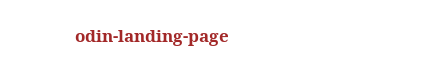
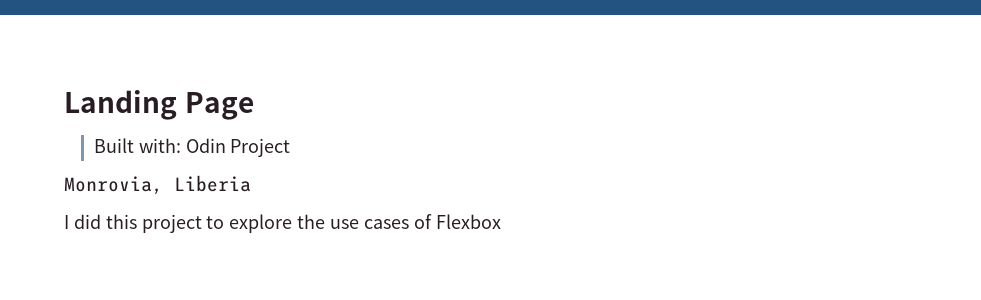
- odin-landing-page
+ Landing Page
+ Built with: Odin Project
+ Monrovia, Liberia
+ I did this project to explore the use cases of Flexbox

